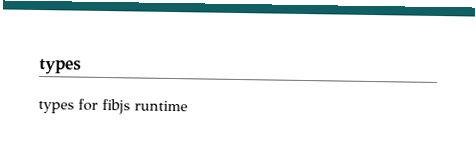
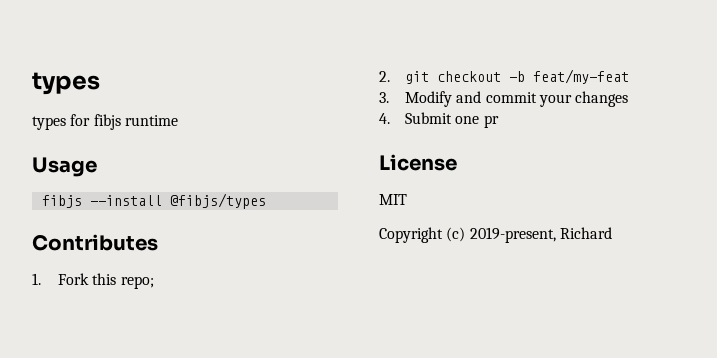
+ Usage
+ fibjs --install @fibjs/types
+ Contributes
+ 1. Fork this repo;
+ 2. git checkout -b feat/my-feat
+ 3. Modify and commit your changes
+ 4. Submit one pr
+ License
+ MIT
+ Copyright (c) 2019-present, Richard

